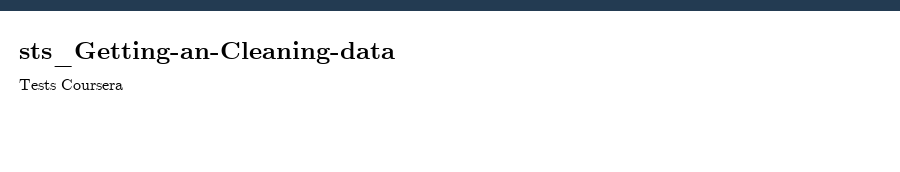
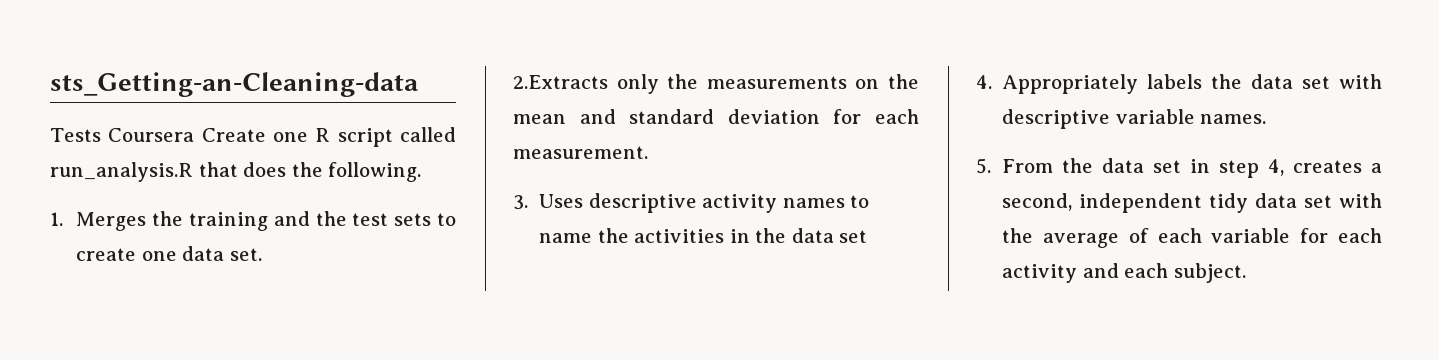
- Tests Coursera
+ Tests Coursera Create one R script called run_analysis.R that does the following.
+ 1. Merges the training and the test sets to create one data set.
+ 2.Extracts only the measurements on the mean and standard deviation for each measurement.
+ 3. Uses descriptive activity names to name the activities in the data set
+ 4. Appropriately labels the data set with descriptive variable names.
+ 5. From the data set in step 4, creates a second, independent tidy data set with the average of each variable for each activity and each subject.

